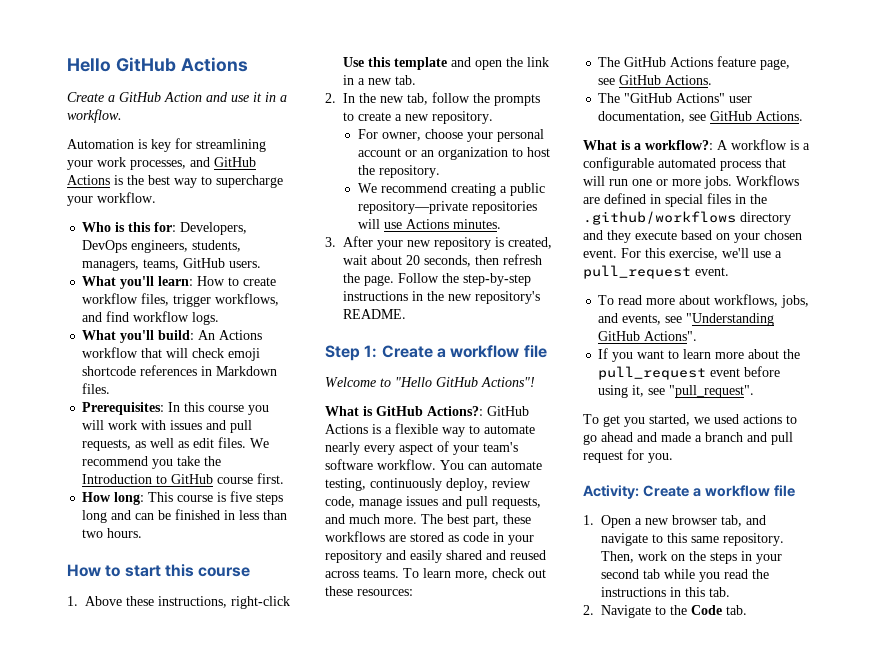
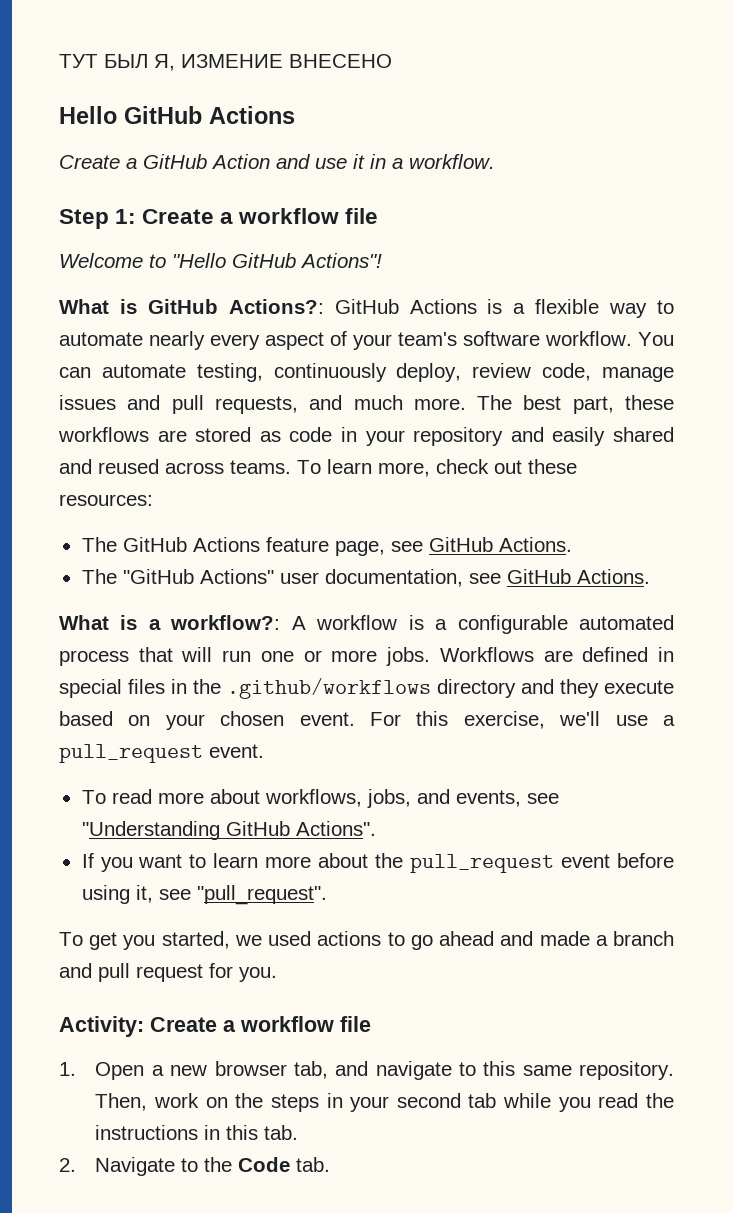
+ ТУТ БЫЛ Я, ИЗМЕНИЕ ВНЕСЕНО
- Automation is key for streamlining your work processes, and GitHub Actions is the best way to supercharge your workflow.
- Who is this for: Developers, DevOps engineers, students, managers, teams, GitHub users.
- What you'll learn: How to create workflow files, trigger workflows, and find workflow logs.
- What you'll build: An Actions workflow that will check emoji shortcode references in Markdown files.
- Prerequisites: In this course you will work with issues and pull requests, as well as edit files. We recommend you take the Introduction to GitHub course first.
- How long: This course is five steps long and can be finished in less than two hours.
- How to start this course
- 1. Above these instructions, right-click Use this template and open the link in a new tab.
- 2. In the new tab, follow the prompts to create a new repository.
- For owner, choose your personal account or an organization to host the repository.
- We recommend creating a public repository—private repositories will use Actions minutes.
- 3. After your new repository is created, wait about 20 seconds, then refresh the page. Follow the step-by-step instructions in the new repository's README.

